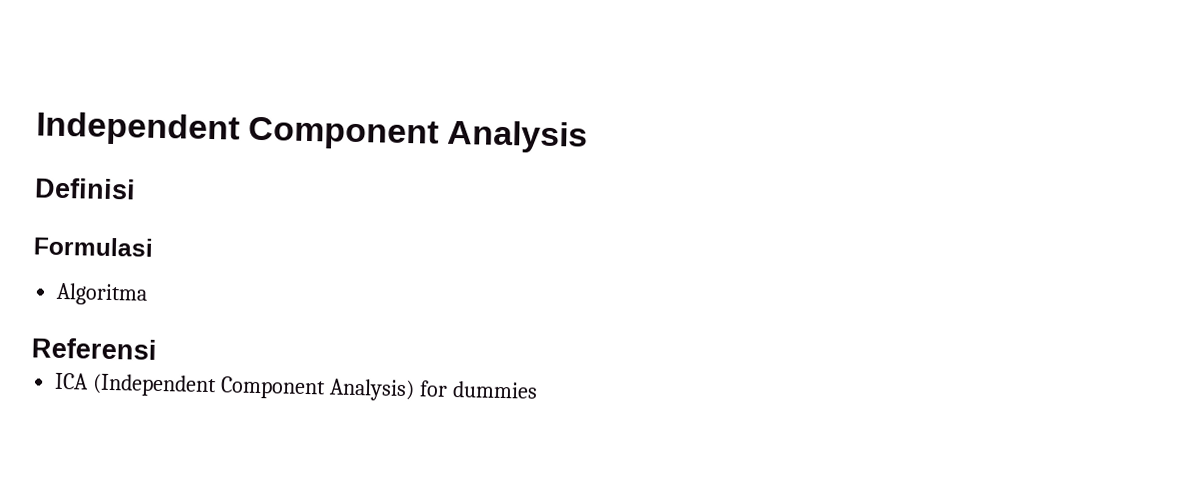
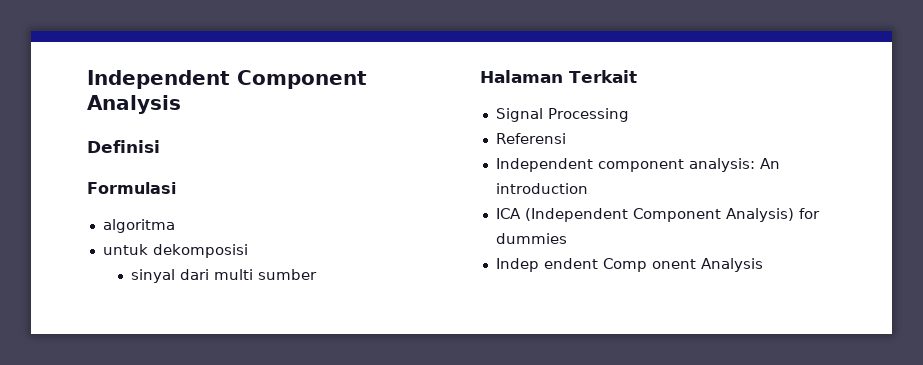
- Algoritma
+ algoritma
+ untuk dekomposisi
+ sinyal dari multi sumber
+ Halaman Terkait
+ Signal Processing
  Referensi
+ Independent component analysis: An introduction
+ Indep endent Comp onent Analysis

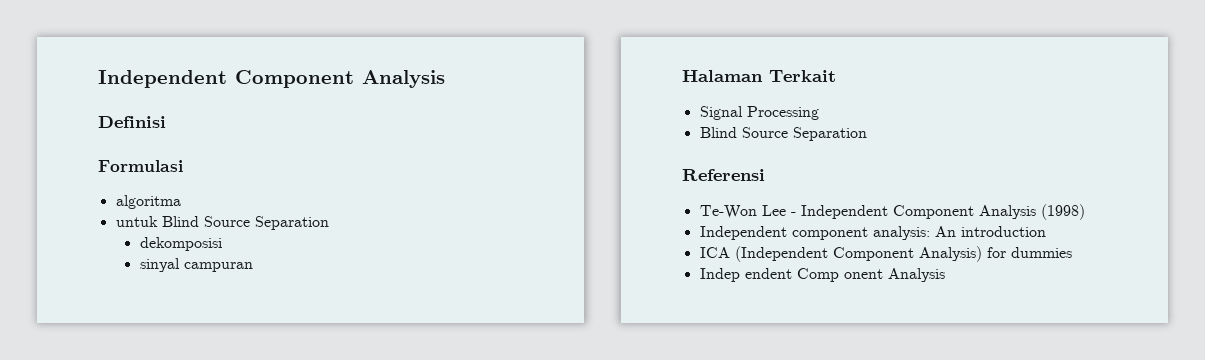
- untuk dekomposisi
+ untuk Blind Source Separation
+ dekomposisi
- sinyal dari multi sumber
+ sinyal campuran
  Signal Processing
+ Blind Source Separation
  Referensi
+ Te-Won Lee - Independent Component Analysis (1998)

